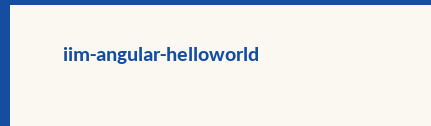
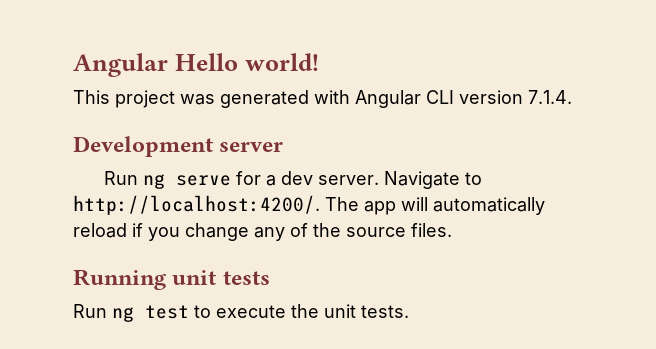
- iim-angular-helloworld
+ Angular Hello world!
+ This project was generated with Angular CLI version 7.1.4.
+ Development server
+ Run ng serve for a dev server. Navigate to http://localhost:4200/. The app will automatically reload if you change any of the source files.
+ Running unit tests
+ Run ng test to execute the unit tests.

